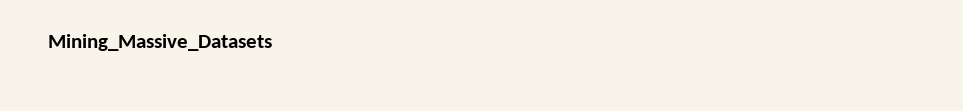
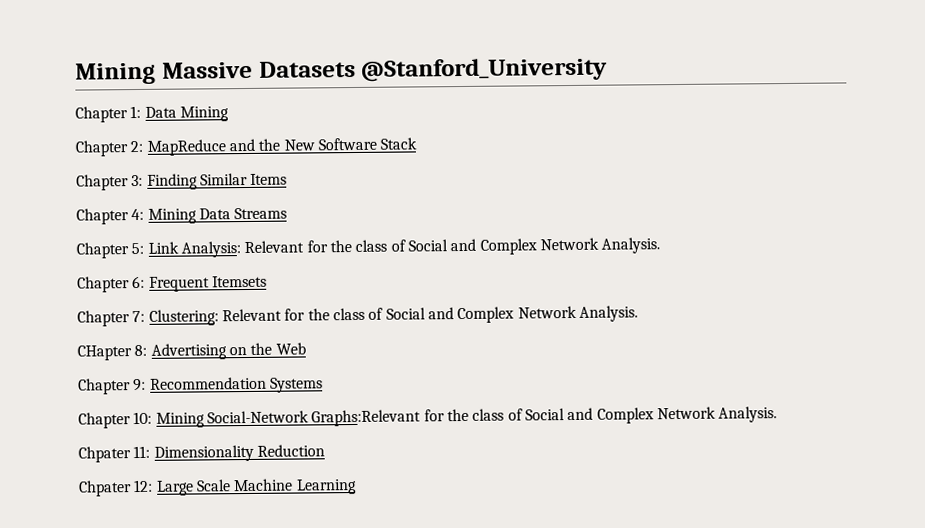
- Mining_Massive_Datasets
+ Mining Massive Datasets @Stanford_University
+ Chapter 1: Data Mining
+ Chapter 2: MapReduce and the New Software Stack
+ Chapter 3: Finding Similar Items
+ Chapter 4: Mining Data Streams
+ Chapter 5: Link Analysis: Relevant for the class of Social and Complex Network Analysis.
+ Chapter 6: Frequent Itemsets
+ Chapter 7: Clustering: Relevant for the class of Social and Complex Network Analysis.
+ CHapter 8: Advertising on the Web
+ Chapter 9: Recommendation Systems
+ Chapter 10: Mining Social-Network Graphs:Relevant for the class of Social and Complex Network Analysis.
+ Chpater 11: Dimensionality Reduction
+ Chpater 12: Large Scale Machine Learning

